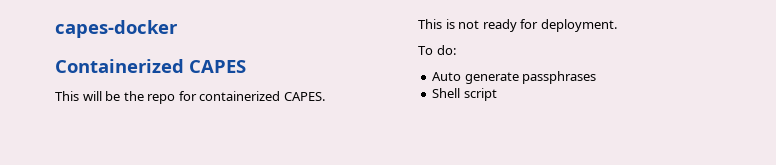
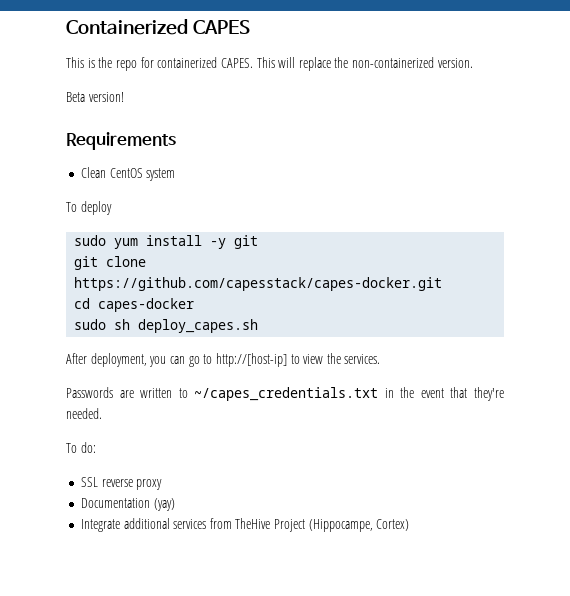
- capes-docker
- This will be the repo for containerized CAPES.
- This is not ready for deployment.
+ This is the repo for containerized CAPES. This will replace the non-containerized version.
+ Beta version!
+ Requirements
+ Clean CentOS system
+ To deploy
+ sudo yum install -y git
+ git clone https://github.com/capesstack/capes-docker.git
+ cd capes-docker
+ sudo sh deploy_capes.sh
+ After deployment, you can go to http://[host-ip] to view the services.
+ Passwords are written to ~/capes_credentials.txt in the event that they're needed.
  To do:
- Auto generate passphrases
- Shell script
+ SSL reverse proxy
+ Documentation (yay)
+ Integrate additional services from TheHive Project (Hippocampe, Cortex)

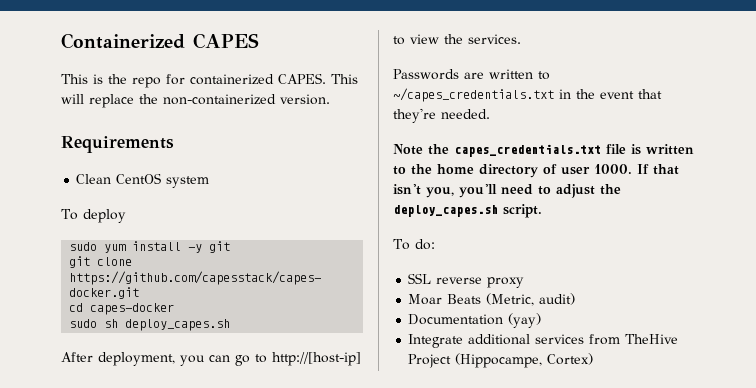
- Beta version!
+ Note the capes_credentials.txt file is written to the home directory of user 1000. If that isn't you, you'll need to adjust the deploy_capes.sh script.
+ Moar Beats (Metric, audit)

